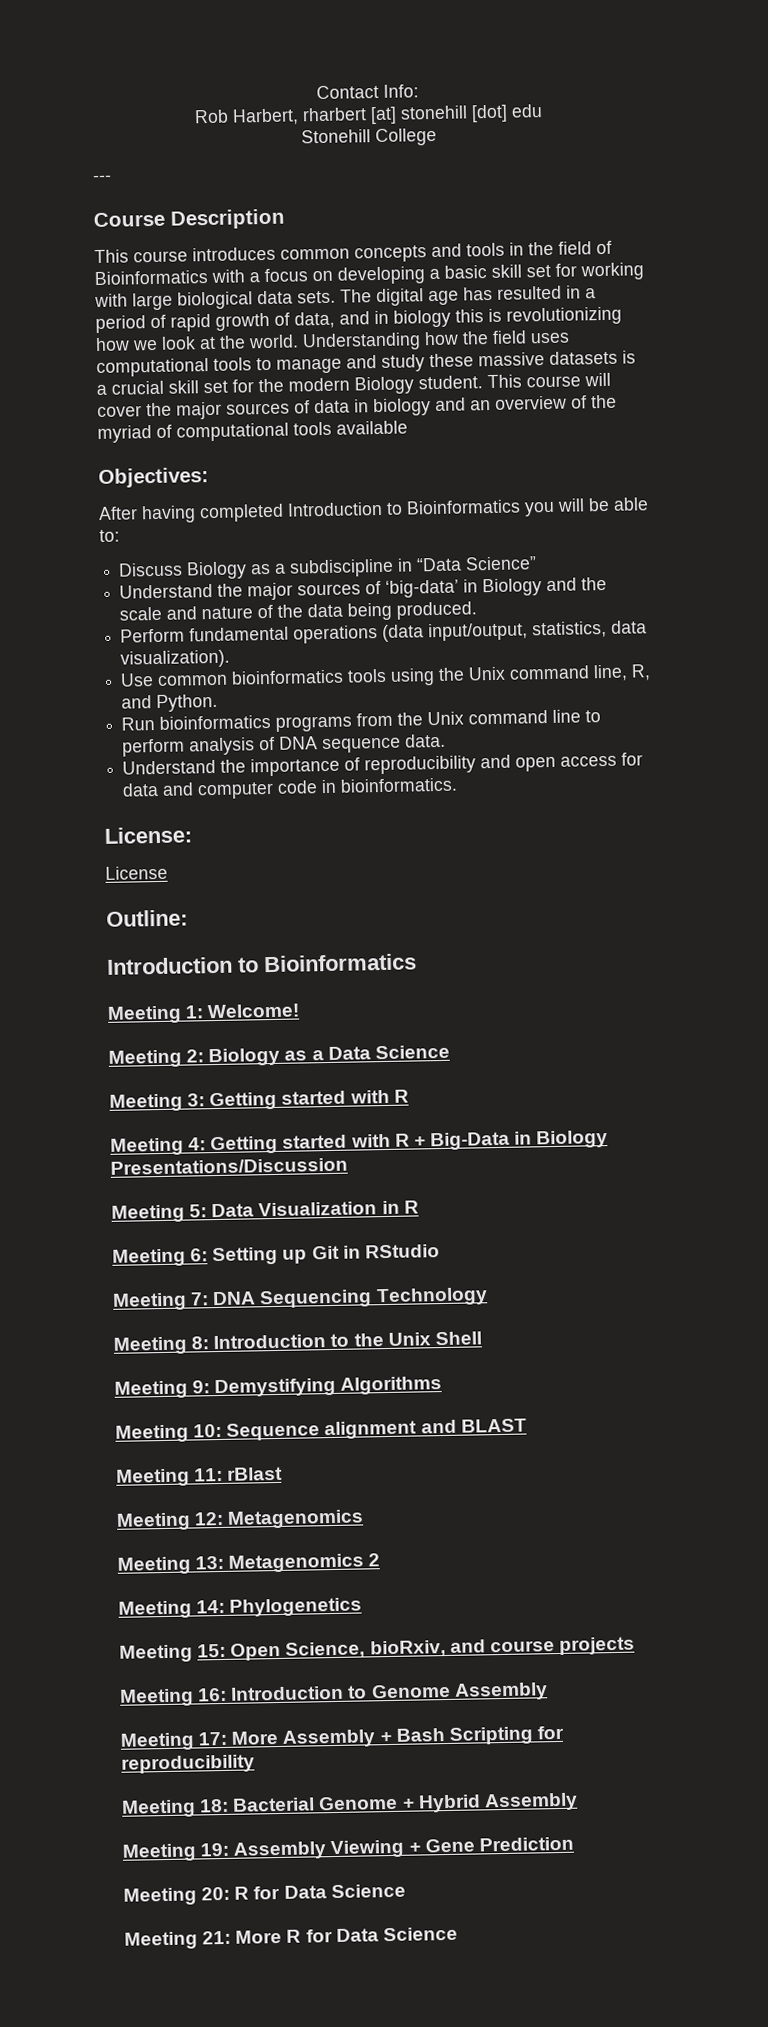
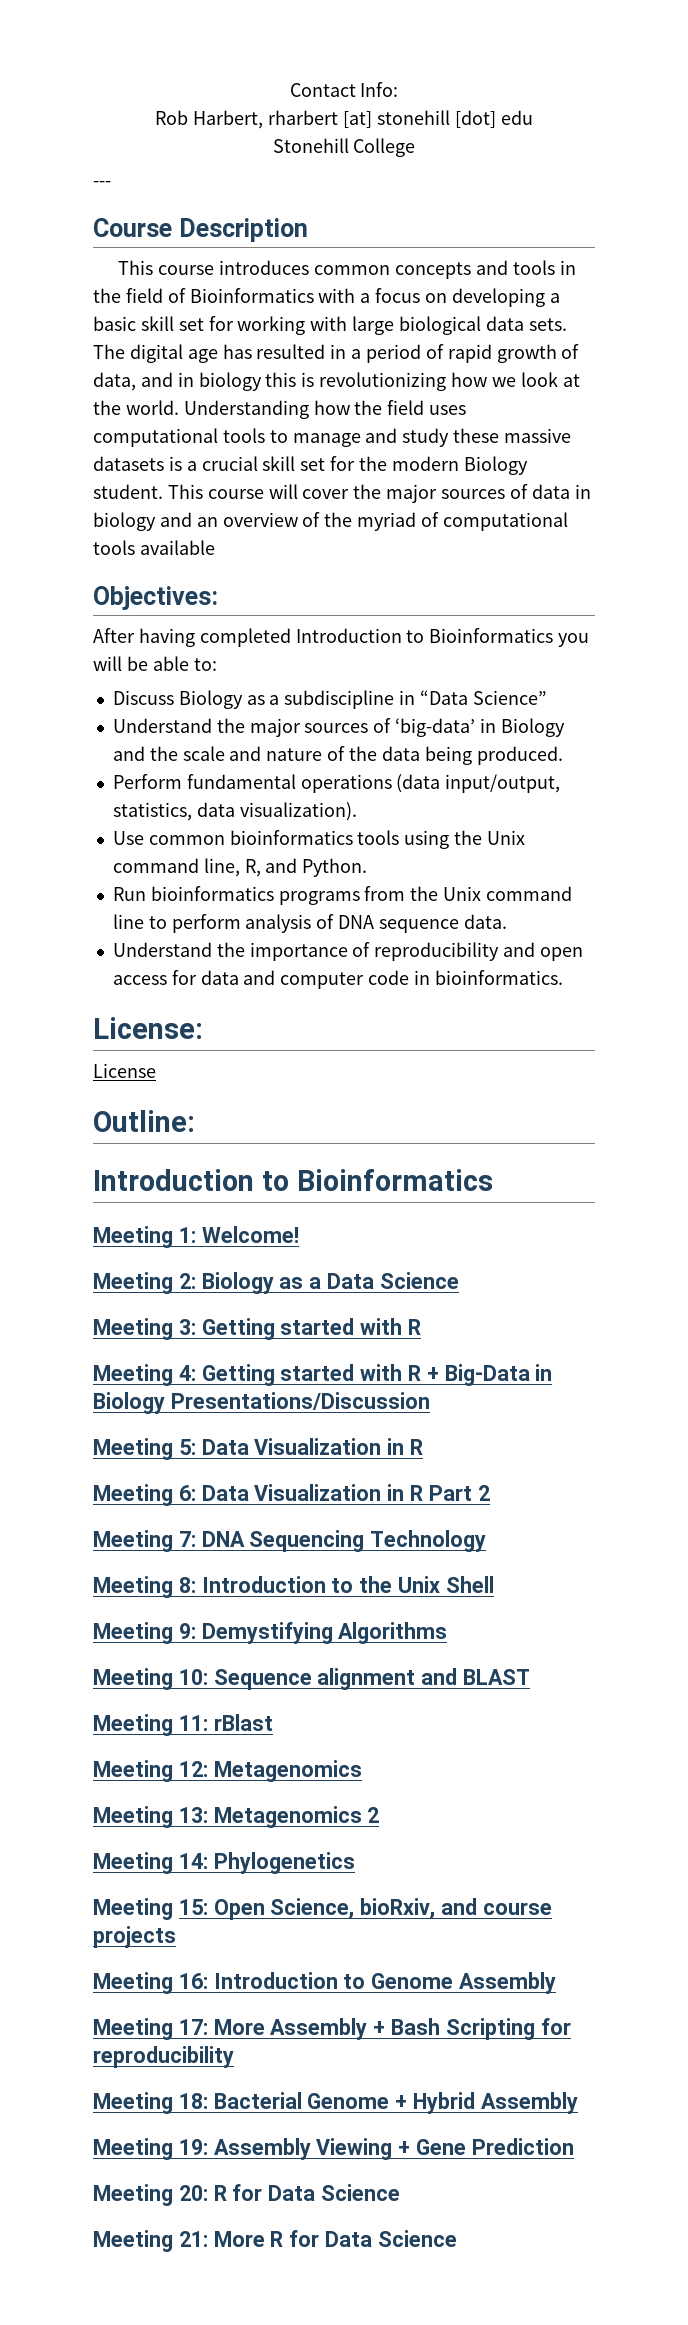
- Meeting 6: Setting up Git in RStudio
+ Meeting 6: Data Visualization in R Part 2

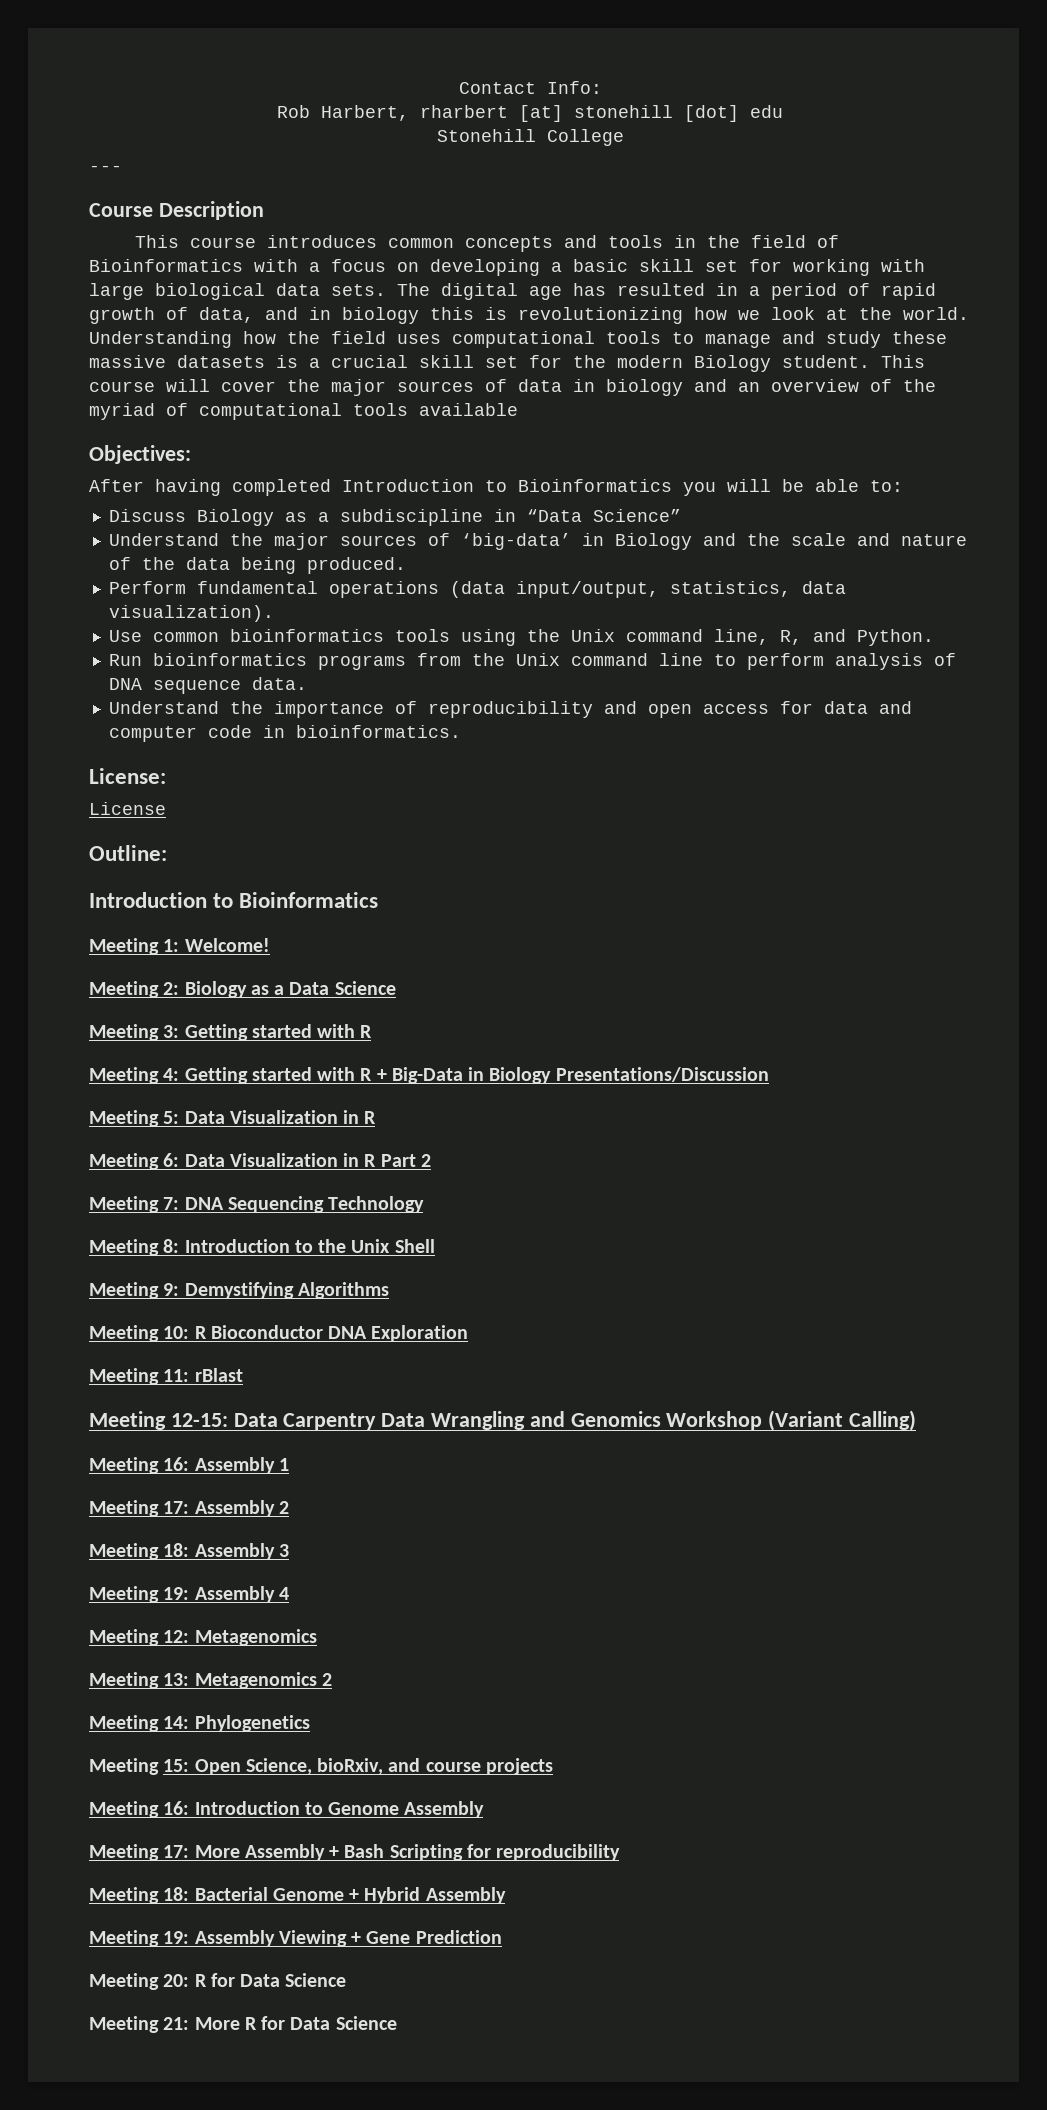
- Meeting 10: Sequence alignment and BLAST
+ Meeting 10: R Bioconductor DNA Exploration
+ Meeting 12-15: Data Carpentry Data Wrangling and Genomics Workshop (Variant Calling)
+ Meeting 16: Assembly 1
+ Meeting 17: Assembly 2
+ Meeting 18: Assembly 3
+ Meeting 19: Assembly 4

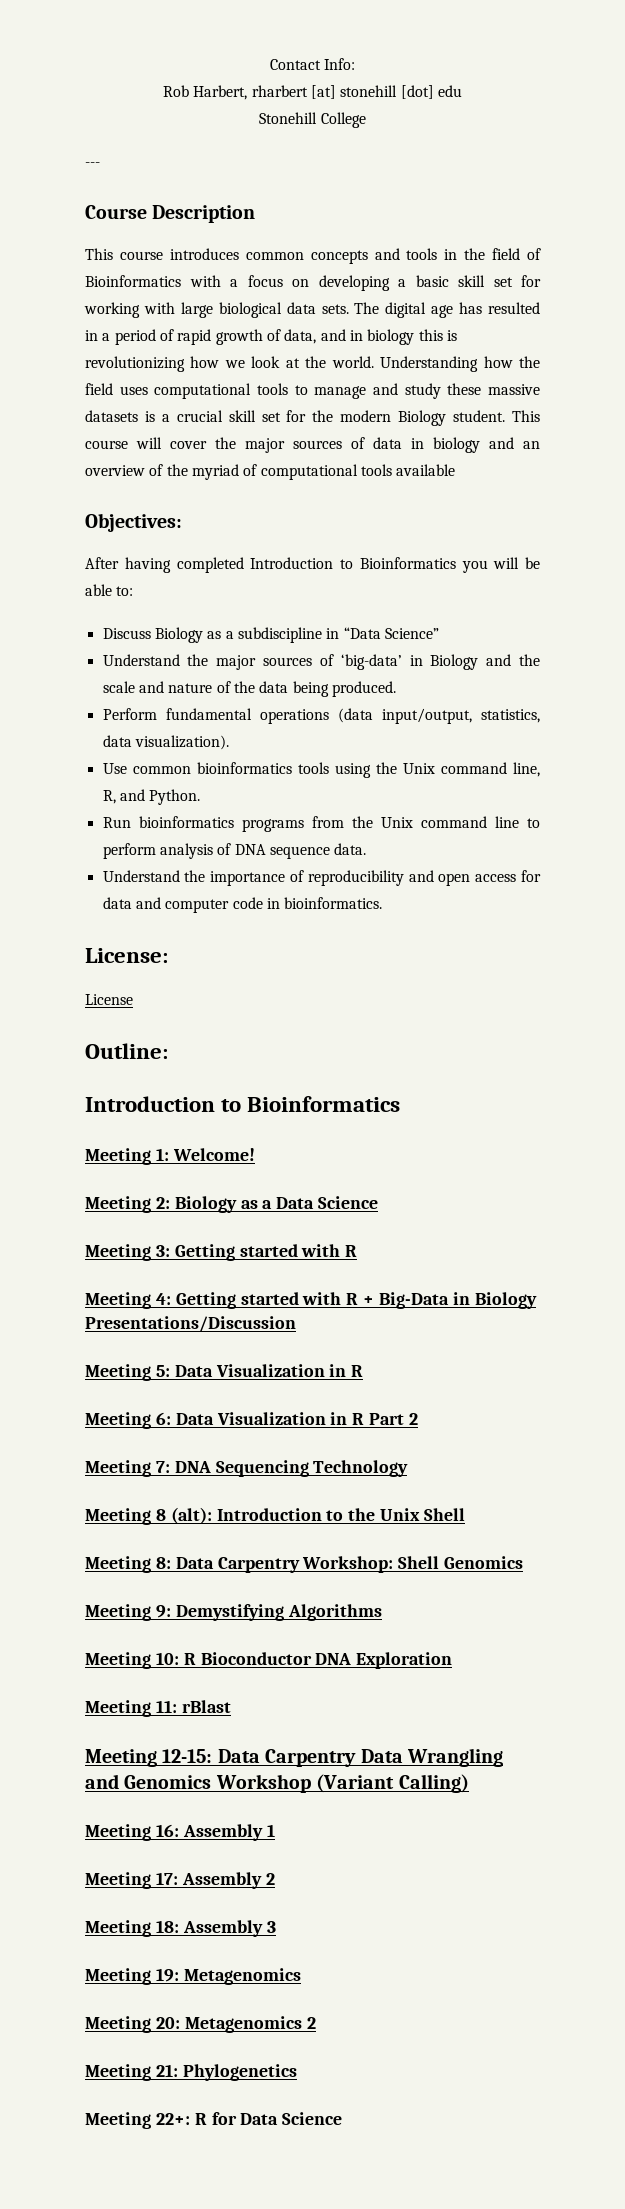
- Meeting 8: Introduction to the Unix Shell
+ Meeting 8 (alt): Introduction to the Unix Shell
+ Meeting 8: Data Carpentry Workshop: Shell Genomics
- Meeting 19: Assembly 4
- Meeting 12: Metagenomics
+ Meeting 19: Metagenomics
- Meeting 13: Metagenomics 2
+ Meeting 20: Metagenomics 2
- Meeting 14: Phylogenetics
+ Meeting 21: Phylogenetics
- Meeting 15: Open Science, bioRxiv, and course projects
- Meeting 16: Introduction to Genome Assembly
- Meeting 17: More Assembly + Bash Scripting for reproducibility
- Meeting 18: Bacterial Genome + Hybrid Assembly
- Meeting 19: Assembly Viewing + Gene Prediction
- Meeting 20: R for Data Science
- Meeting 21: More R for Data Science
+ Meeting 22+: R for Data Science

